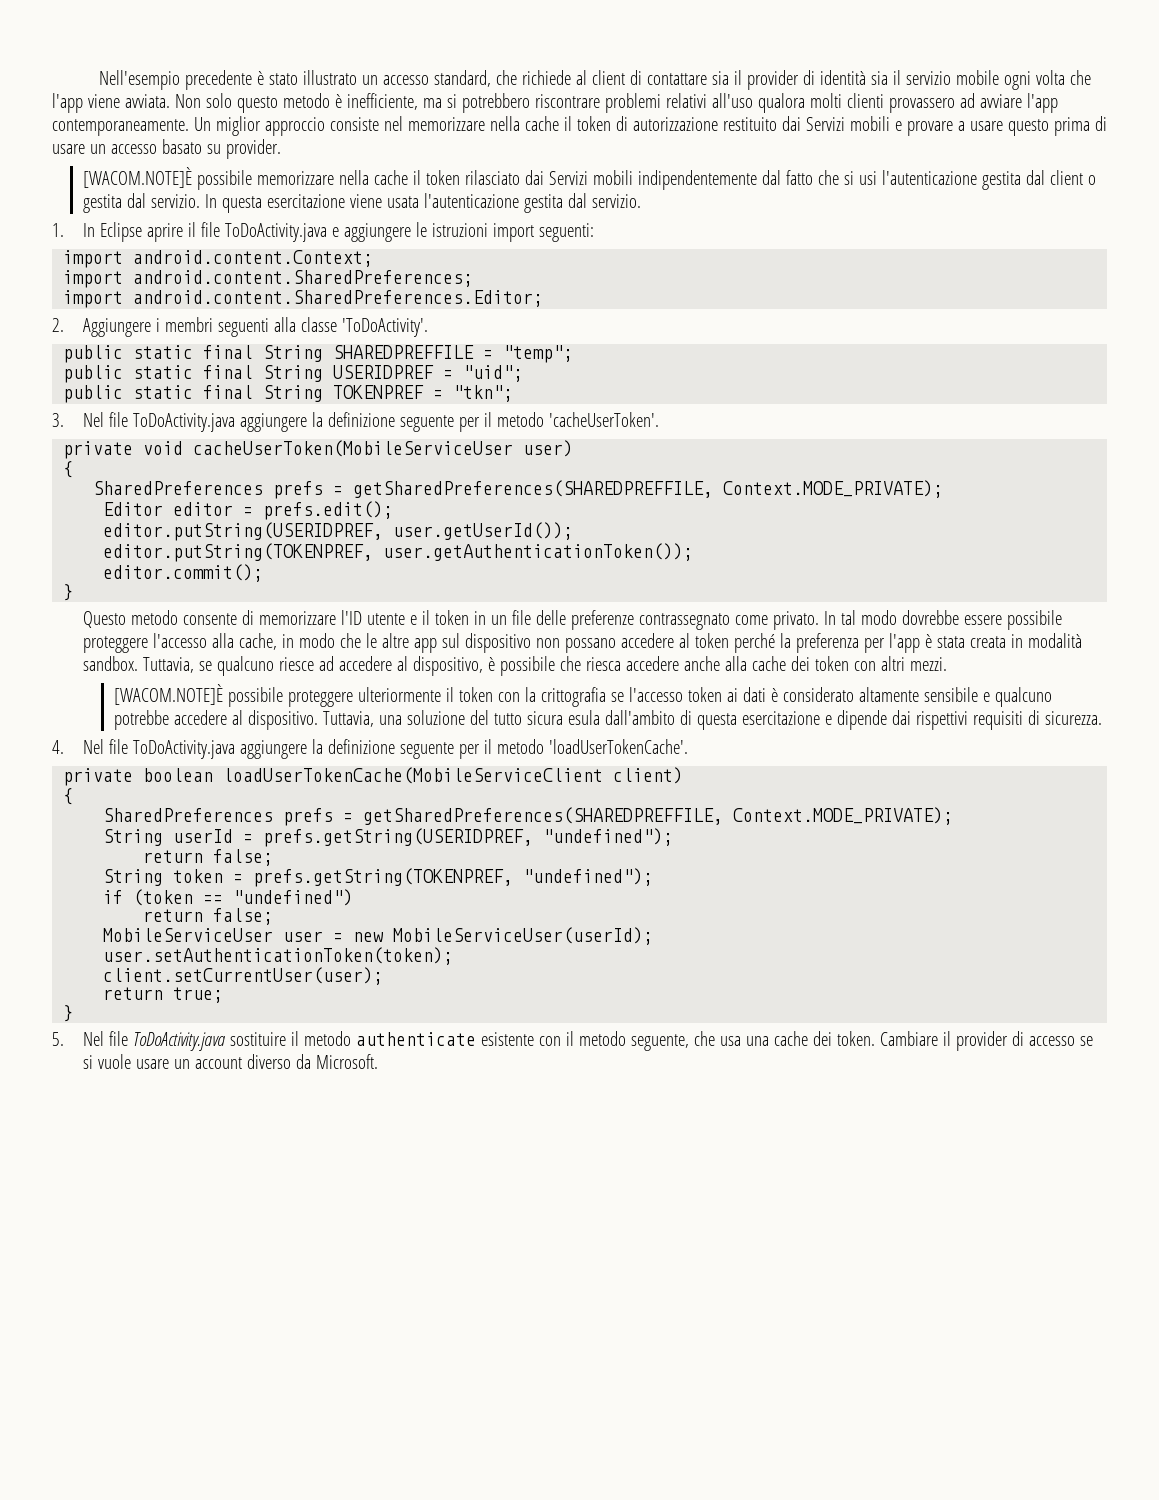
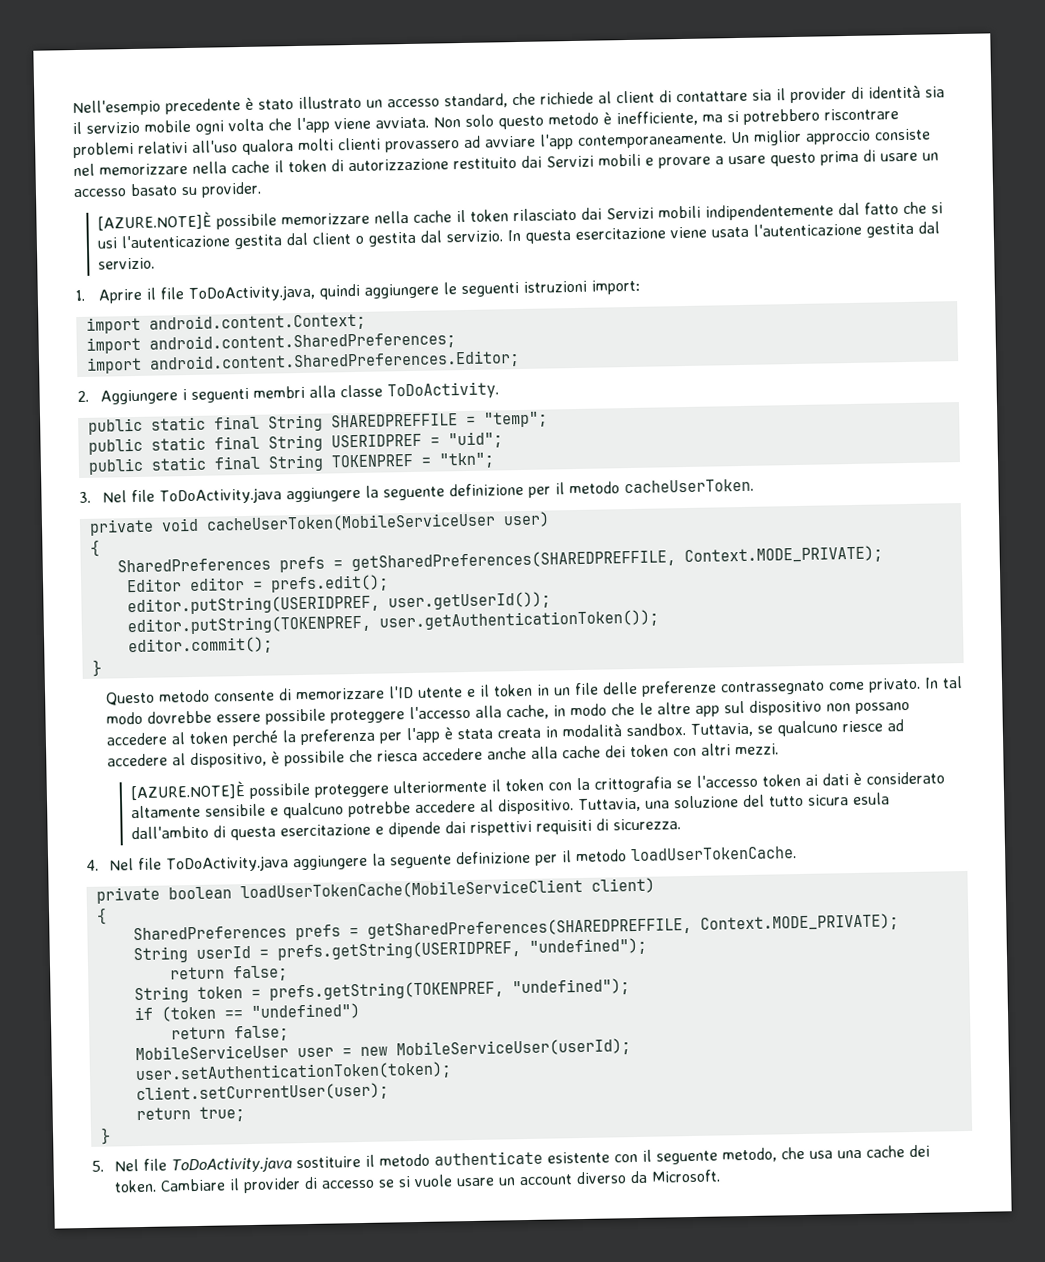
- [WACOM.NOTE]È possibile memorizzare nella cache il token rilasciato dai Servizi mobili indipendentemente dal fatto che si usi l'autenticazione gestita dal client o gestita dal servizio.
+ [AZURE.NOTE]È possibile memorizzare nella cache il token rilasciato dai Servizi mobili indipendentemente dal fatto che si usi l'autenticazione gestita dal client o gestita dal servizio.
- 1. In Eclipse aprire il file ToDoActivity.java e aggiungere le istruzioni import seguenti:
+ 1. Aprire il file ToDoActivity.java, quindi aggiungere le seguenti istruzioni import:
- 2. Aggiungere i membri seguenti alla classe 'ToDoActivity'.
+ 2. Aggiungere i seguenti membri alla classe ToDoActivity.
- 3. Nel file ToDoActivity.java aggiungere la definizione seguente per il metodo 'cacheUserToken'.
+ 3. Nel file ToDoActivity.java aggiungere la seguente definizione per il metodo cacheUserToken.
- [WACOM.NOTE]È possibile proteggere ulteriormente il token con la crittografia se l'accesso token ai dati è considerato altamente sensibile e qualcuno potrebbe accedere al dispositivo.
+ [AZURE.NOTE]È possibile proteggere ulteriormente il token con la crittografia se l'accesso token ai dati è considerato altamente sensibile e qualcuno potrebbe accedere al dispositivo.
- 4. Nel file ToDoActivity.java aggiungere la definizione seguente per il metodo 'loadUserTokenCache'.
+ 4. Nel file ToDoActivity.java aggiungere la seguente definizione per il metodo loadUserTokenCache.
- 5. Nel file ToDoActivity.java sostituire il metodo authenticate esistente con il metodo seguente, che usa una cache dei token.
+ 5. Nel file ToDoActivity.java sostituire il metodo authenticate esistente con il seguente metodo, che usa una cache dei token.

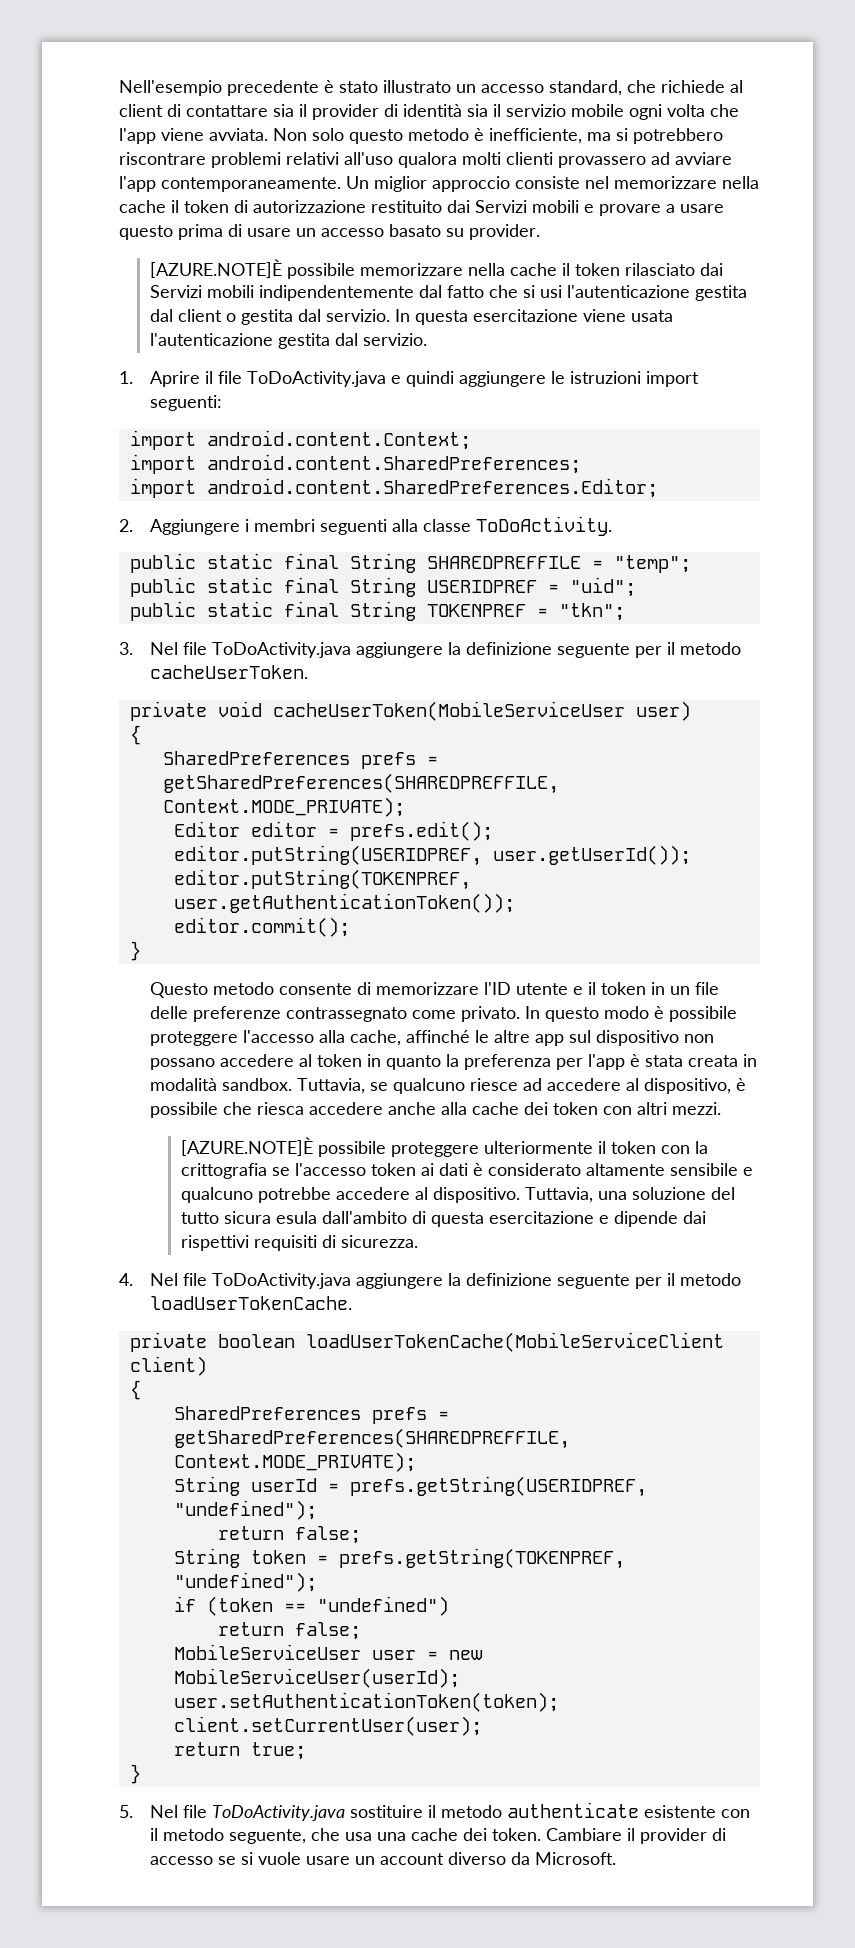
- 1. Aprire il file ToDoActivity.java, quindi aggiungere le seguenti istruzioni import:
+ 1. Aprire il file ToDoActivity.java e quindi aggiungere le istruzioni import seguenti:
- 2. Aggiungere i seguenti membri alla classe ToDoActivity.
+ 2. Aggiungere i membri seguenti alla classe ToDoActivity.
- 3. Nel file ToDoActivity.java aggiungere la seguente definizione per il metodo cacheUserToken.
+ 3. Nel file ToDoActivity.java aggiungere la definizione seguente per il metodo cacheUserToken.
- In tal modo dovrebbe essere possibile proteggere l'accesso alla cache, in modo che le altre app sul dispositivo non possano accedere al token perché la preferenza per l'app è stata creata in modalità sandbox.
+ In questo modo è possibile proteggere l'accesso alla cache, affinché le altre app sul dispositivo non possano accedere al token in quanto la preferenza per l'app è stata creata in modalità sandbox.
- 4. Nel file ToDoActivity.java aggiungere la seguente definizione per il metodo loadUserTokenCache.
+ 4. Nel file ToDoActivity.java aggiungere la definizione seguente per il metodo loadUserTokenCache.
- 5. Nel file ToDoActivity.java sostituire il metodo authenticate esistente con il seguente metodo, che usa una cache dei token.
+ 5. Nel file ToDoActivity.java sostituire il metodo authenticate esistente con il metodo seguente, che usa una cache dei token.

